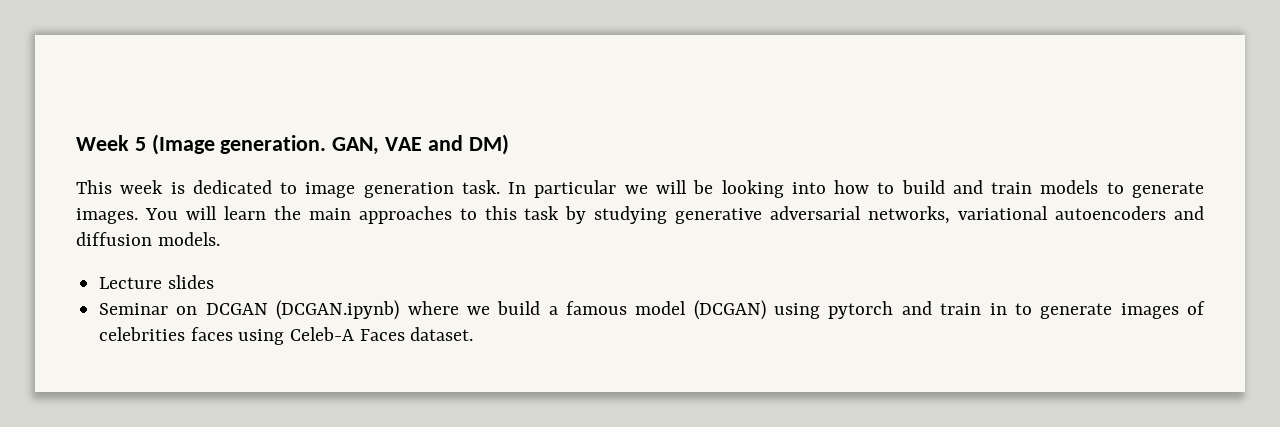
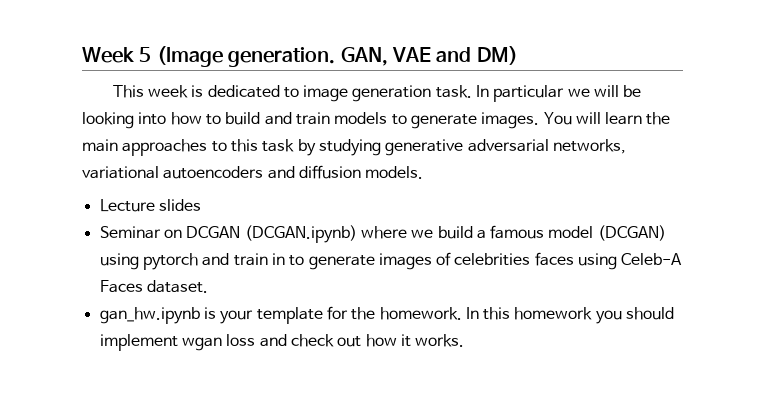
+ gan_hw.ipynb is your template for the homework. In this homework you should implement wgan loss and check out how it works.

